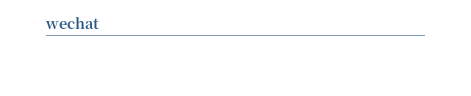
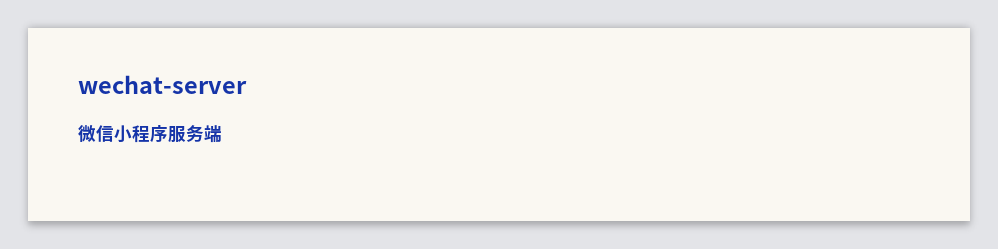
- wechat
+ wechat-server
+ 微信小程序服务端

